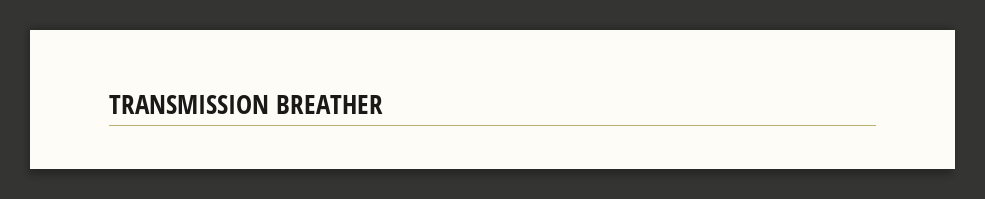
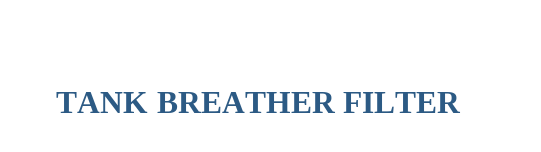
- TRANSMISSION BREATHER
+ TANK BREATHER FILTER

